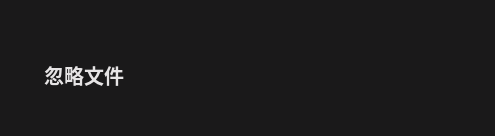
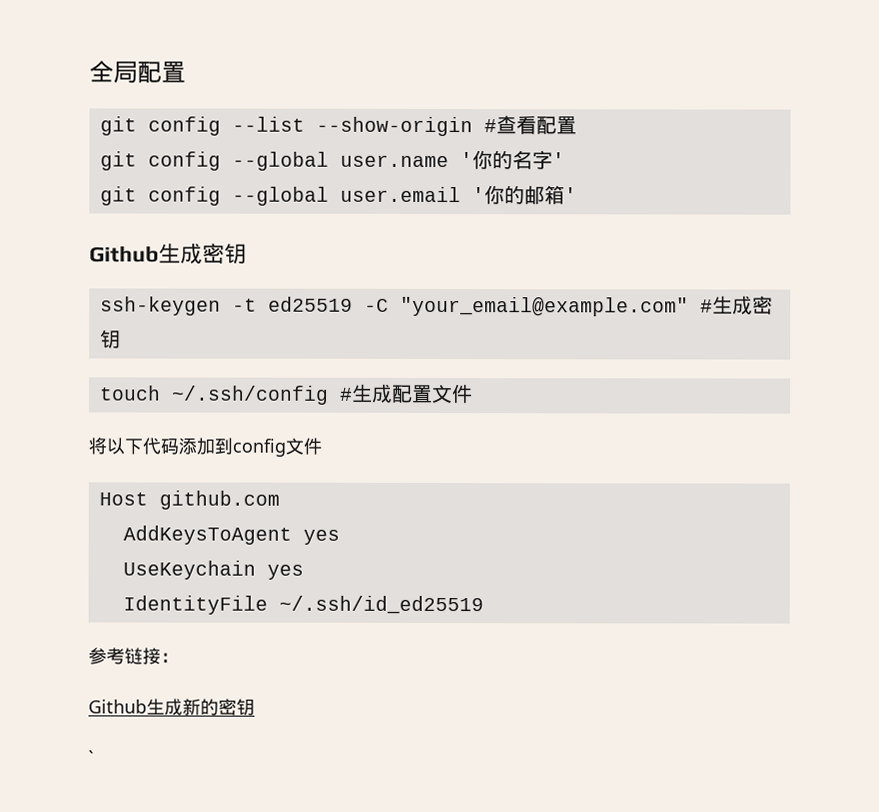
- 忽略文件
+ 全局配置
+ git config --list --show-origin #查看配置
+ git config --global user.name '你的名字'
+ git config --global user.email '你的邮箱'
+ Github生成密钥
+ ssh-keygen -t ed25519 -C "your_email@example.com" #生成密钥
+ touch ~/.ssh/config #生成配置文件
+ 将以下代码添加到config文件
+ Host github.com
+ AddKeysToAgent yes
+ UseKeychain yes
+ IdentityFile ~/.ssh/id_ed25519
+ 参考链接：
+ Github生成新的密钥
+ `

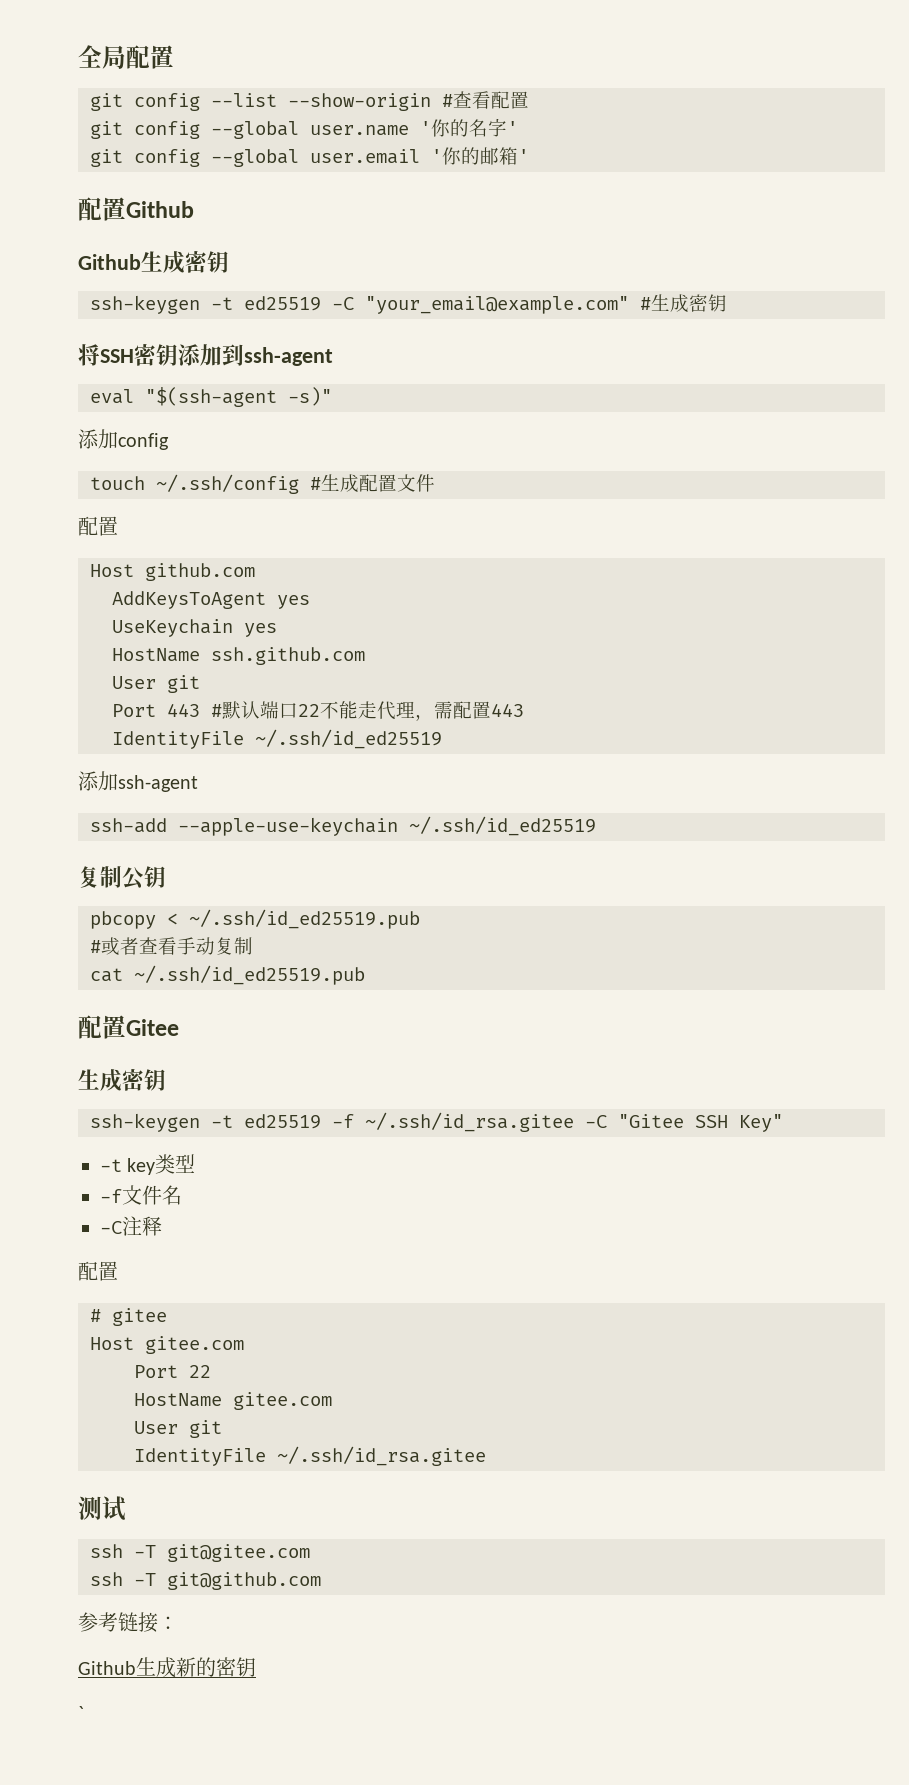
+ 配置Github
+ 将SSH密钥添加到ssh-agent
+ eval "$(ssh-agent -s)"
+ 添加config
  touch ~/.ssh/config #生成配置文件
- 将以下代码添加到config文件
+ 配置
+ HostName ssh.github.com
+ User git
+ Port 443 #默认端口22不能走代理，需配置443
  IdentityFile ~/.ssh/id_ed25519
+ 添加ssh-agent
+ ssh-add --apple-use-keychain ~/.ssh/id_ed25519
+ 复制公钥
+ pbcopy < ~/.ssh/id_ed25519.pub
+ #或者查看手动复制
+ cat ~/.ssh/id_ed25519.pub
+ 配置Gitee
+ 生成密钥
+ ssh-keygen -t ed25519 -f ~/.ssh/id_rsa.gitee -C "Gitee SSH Key"
+ -t key类型
+ -f文件名
+ -C注释
+ 配置
+ # gitee
+ Host gitee.com
+ Port 22
+ HostName gitee.com
+ User git
+ IdentityFile ~/.ssh/id_rsa.gitee
+ 测试
+ ssh -T git@gitee.com
+ ssh -T git@github.com

